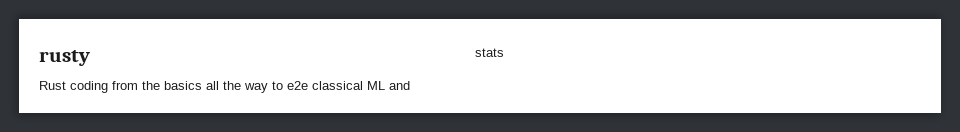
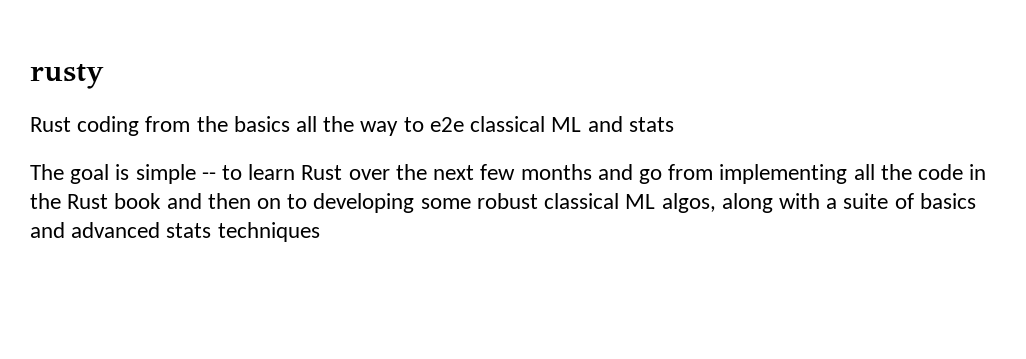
+ The goal is simple -- to learn Rust over the next few months and go from implementing all the code in the Rust book and then on to developing some robust classical ML algos, along with a suite of basics and advanced stats techniques

